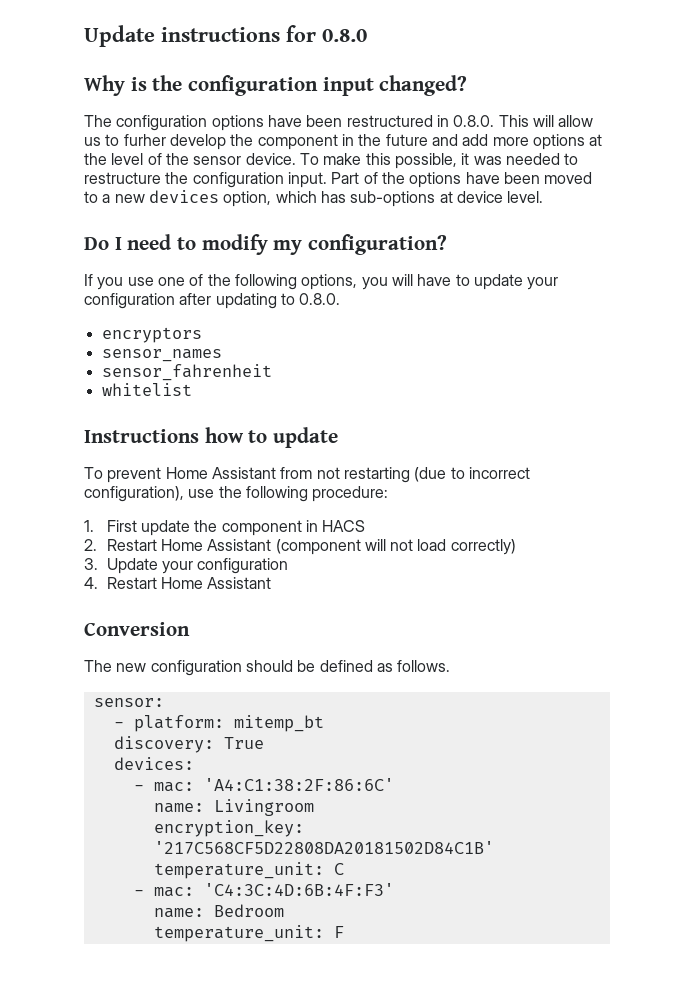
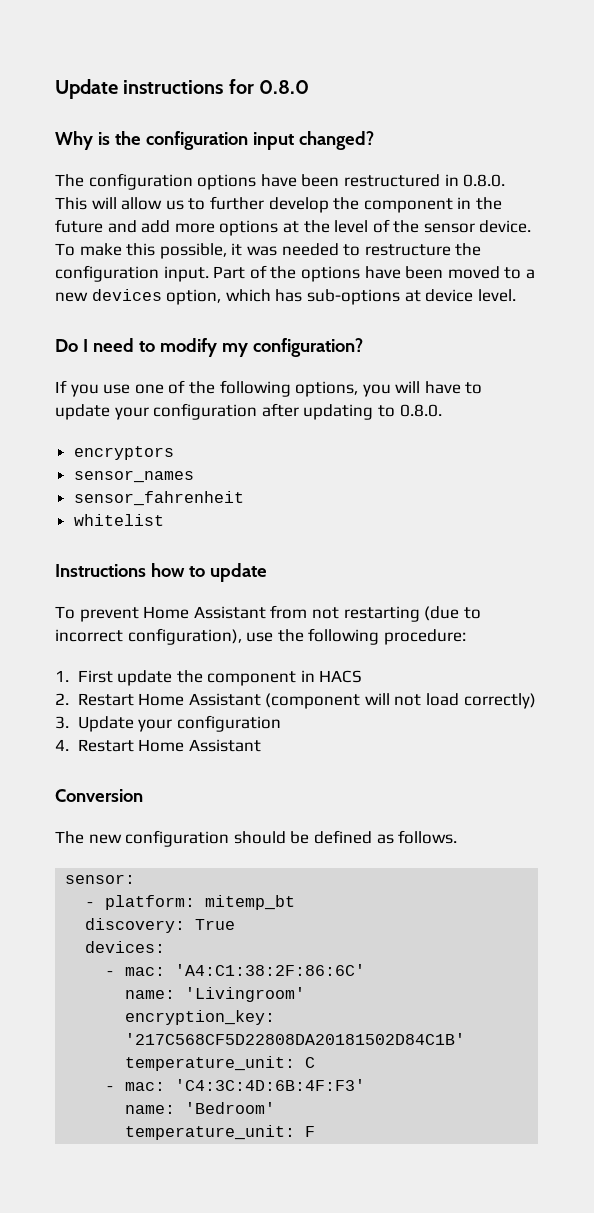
- The configuration options have been restructured in 0.8.0. This will allow us to furher develop the component in the future and add more options at the level of the sensor device.
+ The configuration options have been restructured in 0.8.0. This will allow us to further develop the component in the future and add more options at the level of the sensor device.
- name: Livingroom
+ name: 'Livingroom'
- name: Bedroom
+ name: 'Bedroom'

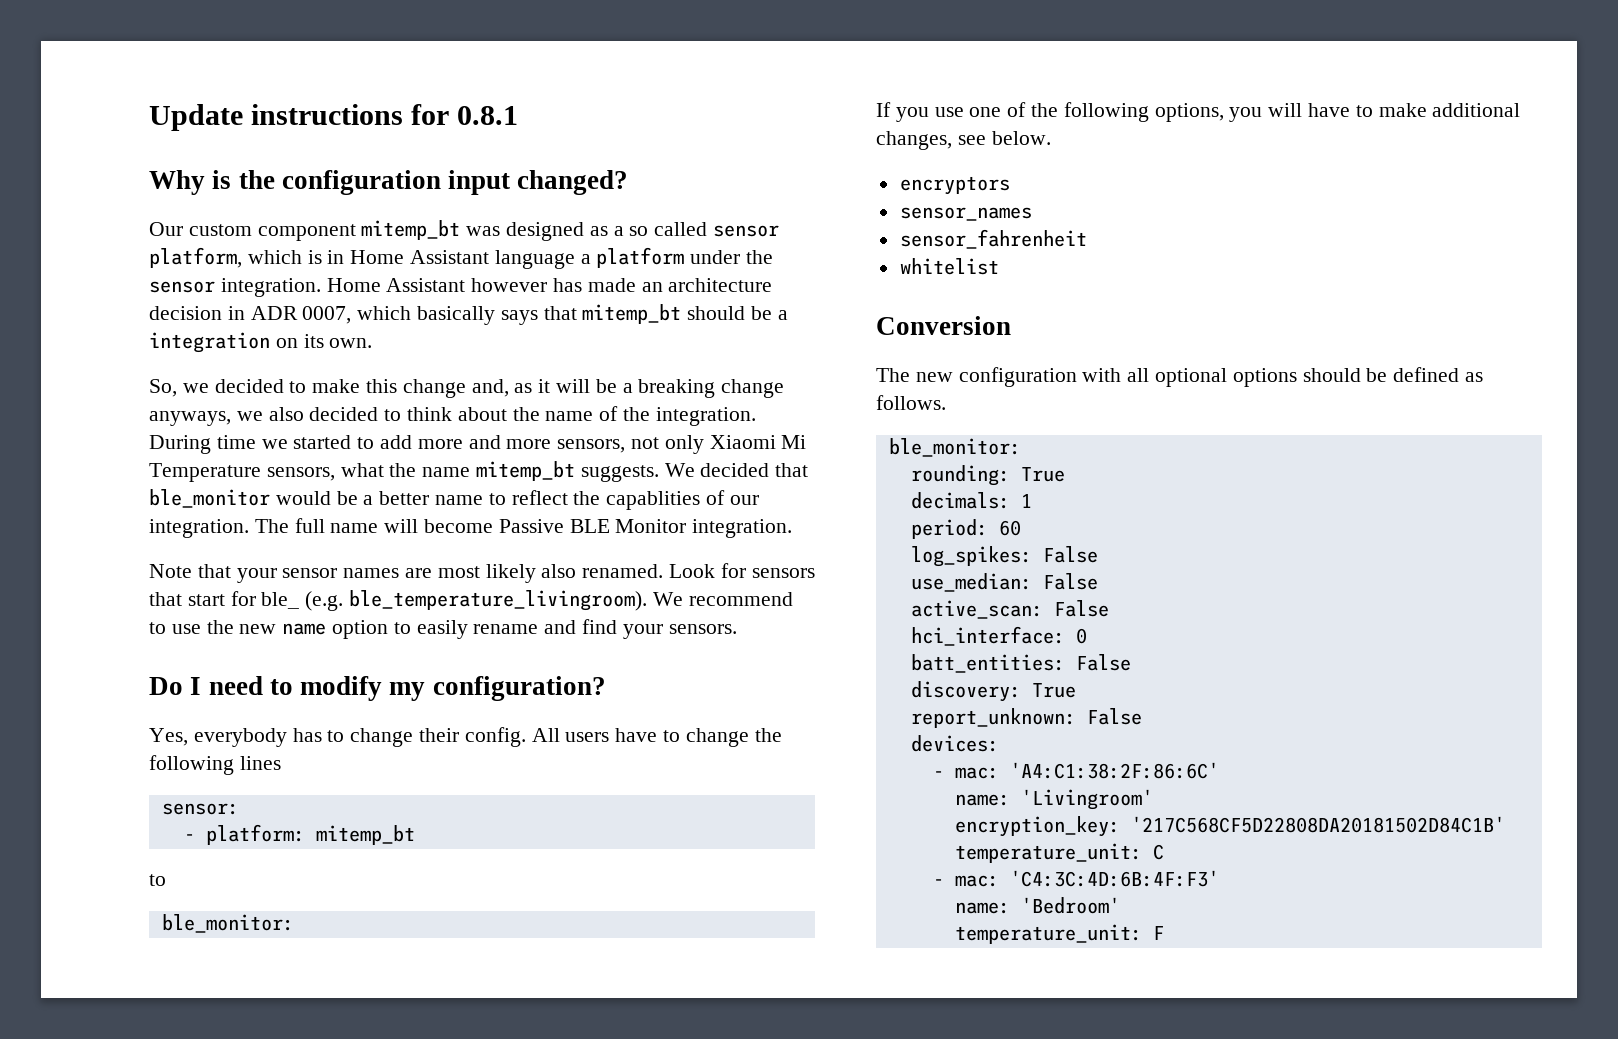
- Update instructions for 0.8.0
+ Update instructions for 0.8.1
- The configuration options have been restructured in 0.8.0. This will allow us to further develop the component in the future and add more options at the level of the sensor device. To make this possible, it was needed to restructure the configuration input. Part of the options have been moved to a new devices option, which has sub-options at device level.
+ Our custom component mitemp_bt was designed as a so called sensor platform, which is in Home Assistant language a platform under the sensor integration. Home Assistant however has made an architecture decision in ADR 0007, which basically says that mitemp_bt should be a integration on its own.
+ So, we decided to make this change and, as it will be a breaking change anyways, we also decided to think about the name of the integration. During time we started to add more and more sensors, not only Xiaomi Mi Temperature sensors, what the name mitemp_bt suggests. We decided that ble_monitor would be a better name to reflect the capablities of our integration. The full name will become Passive BLE Monitor integration.
+ Note that your sensor names are most likely also renamed. Look for sensors that start for ble_ (e.g. ble_temperature_livingroom). We recommend to use the new name option to easily rename and find your sensors.
+ Yes, everybody has to change their config. All users have to change the following lines
+ sensor:
+ - platform: mitemp_bt
+ to
+ ble_monitor:
- If you use one of the following options, you will have to update your configuration after updating to 0.8.0.
+ If you use one of the following options, you will have to make additional changes, see below.
  encryptors
  sensor_names
  sensor_fahrenheit
  whitelist
- Instructions how to update
- To prevent Home Assistant from not restarting (due to incorrect configuration), use the following procedure:
- 1. First update the component in HACS
- 2. Restart Home Assistant (component will not load correctly)
- 3. Update your configuration
- 4. Restart Home Assistant
- The new configuration should be defined as follows.
- sensor:
- - platform: mitemp_bt
+ The new configuration with all optional options should be defined as follows.
+ ble_monitor:
+ rounding: True
+ decimals: 1
+ period: 60
+ log_spikes: False
+ use_median: False
+ active_scan: False
+ hci_interface: 0
+ batt_entities: False
+ report_unknown: False

